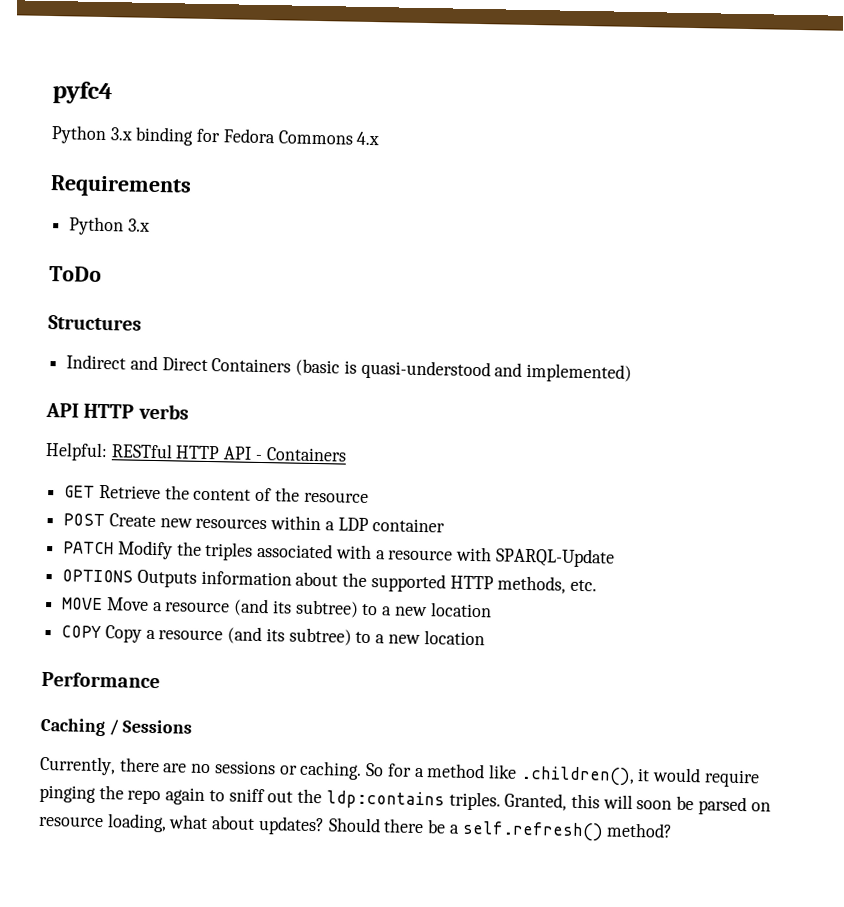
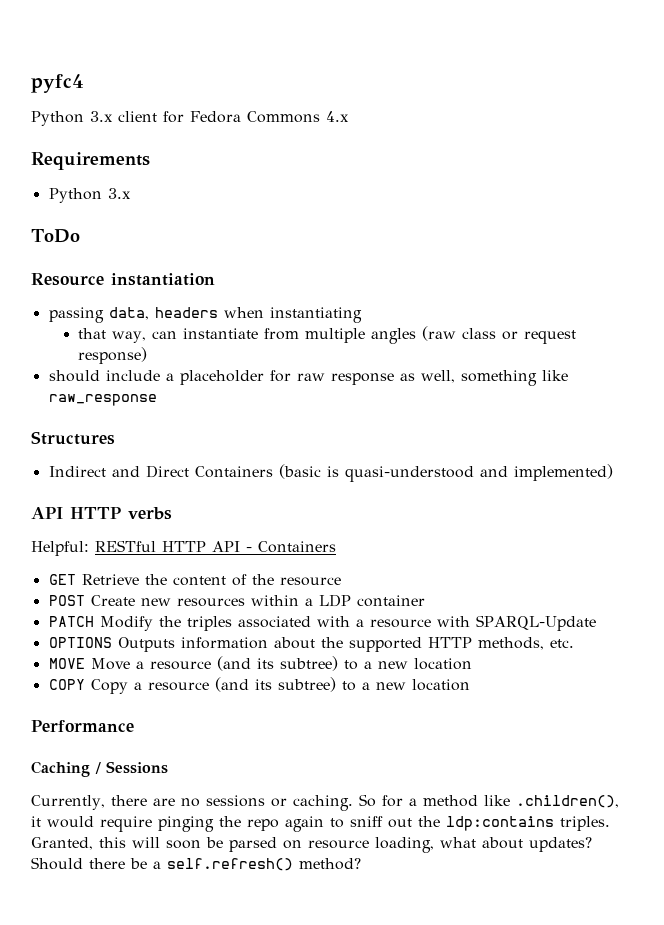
- Python 3.x binding for Fedora Commons 4.x
+ Python 3.x client for Fedora Commons 4.x
+ Resource instantiation
+ passing data, headers when instantiating
+ that way, can instantiate from multiple angles (raw class or request response)
+ should include a placeholder for raw response as well, something like raw_response

